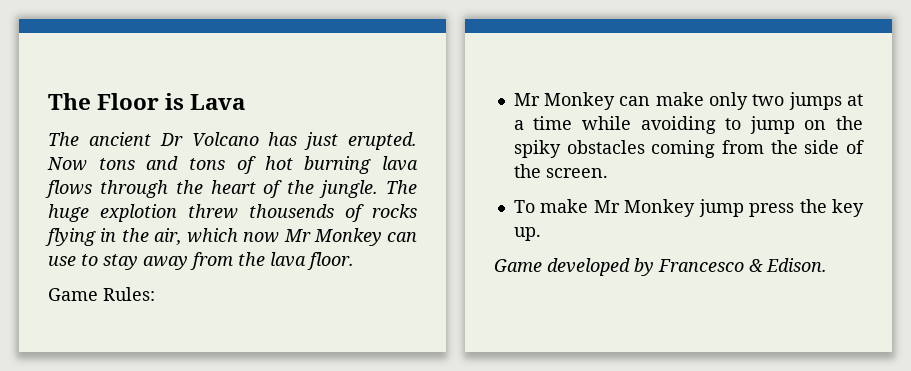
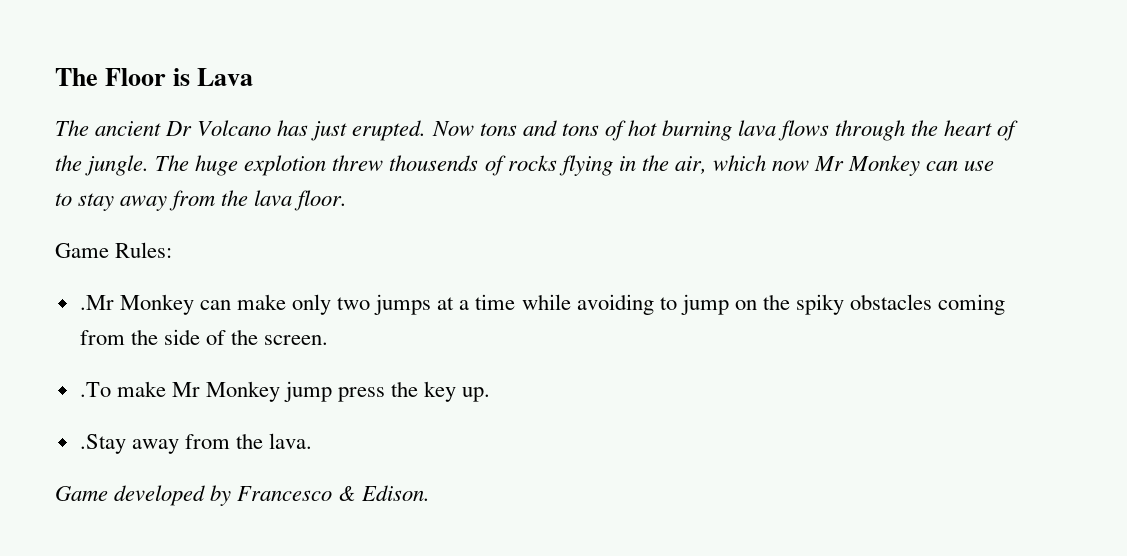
- Mr Monkey can make only two jumps at a time while avoiding to jump on the spiky obstacles coming from the side of the screen.
+ .Mr Monkey can make only two jumps at a time while avoiding to jump on the spiky obstacles coming from the side of the screen.
- To make Mr Monkey jump press the key up.
+ .To make Mr Monkey jump press the key up.
+ .Stay away from the lava.

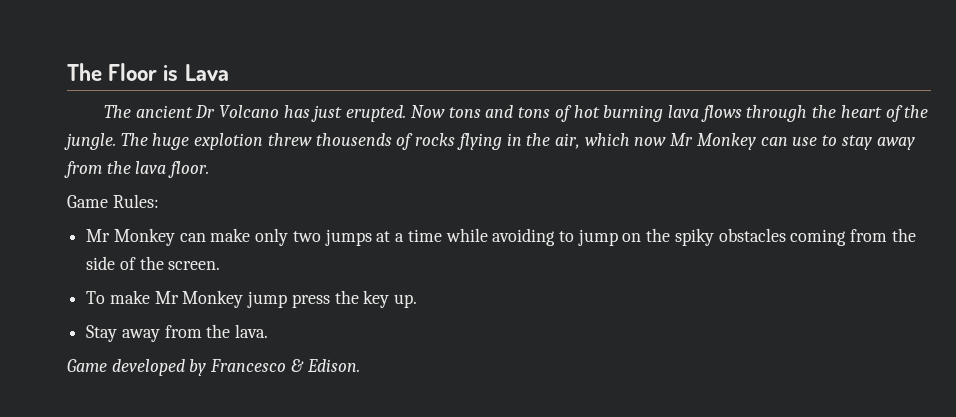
- .Mr Monkey can make only two jumps at a time while avoiding to jump on the spiky obstacles coming from the side of the screen.
+ Mr Monkey can make only two jumps at a time while avoiding to jump on the spiky obstacles coming from the side of the screen.
- .To make Mr Monkey jump press the key up.
+ To make Mr Monkey jump press the key up.
- .Stay away from the lava.
+ Stay away from the lava.

